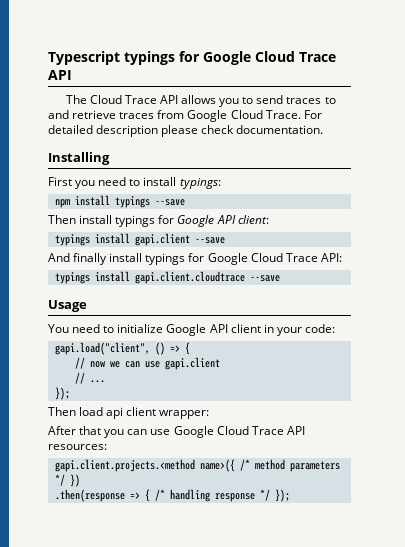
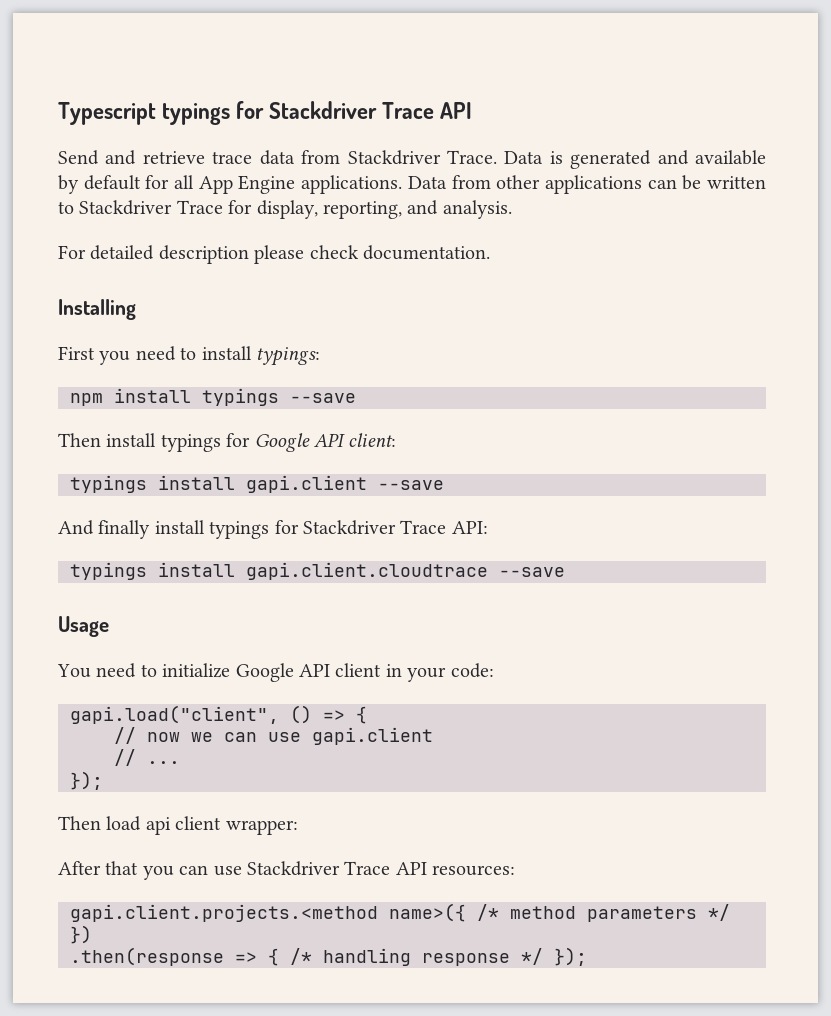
- Typescript typings for Google Cloud Trace API
+ Typescript typings for Stackdriver Trace API
- The Cloud Trace API allows you to send traces to and retrieve traces from Google Cloud Trace. For detailed description please check documentation.
+ Send and retrieve trace data from Stackdriver Trace. Data is generated and available by default for all App Engine applications. Data from other applications can be written to Stackdriver Trace for display, reporting, and analysis.
+ For detailed description please check documentation.
- And finally install typings for Google Cloud Trace API:
+ And finally install typings for Stackdriver Trace API:
- After that you can use Google Cloud Trace API resources:
+ After that you can use Stackdriver Trace API resources:

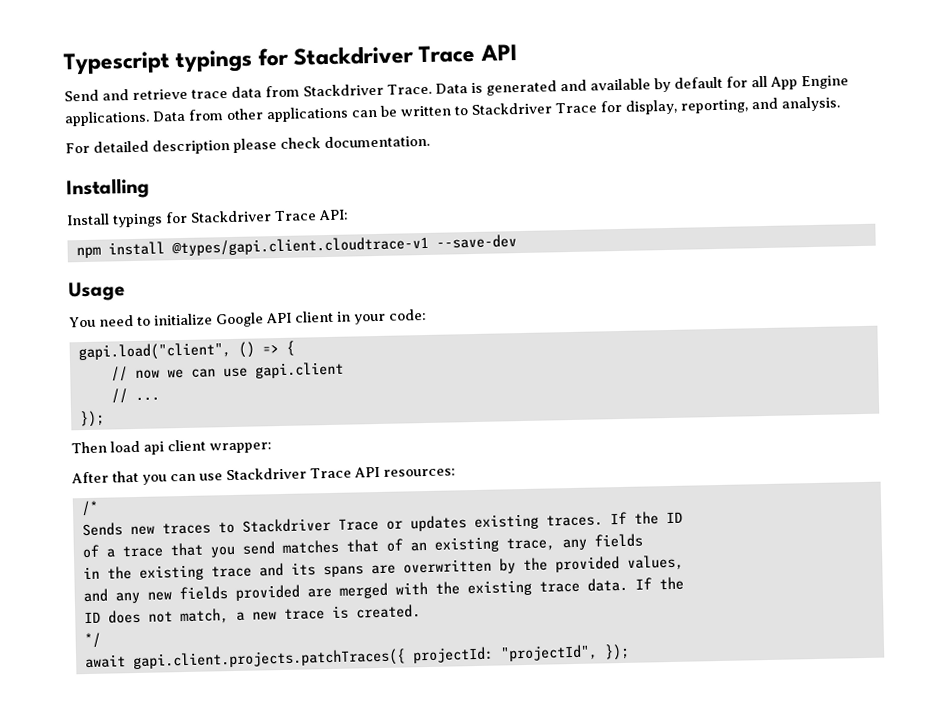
- First you need to install typings:
- npm install typings --save
- Then install typings for Google API client:
- typings install gapi.client --save
- And finally install typings for Stackdriver Trace API:
+ Install typings for Stackdriver Trace API:
- typings install gapi.client.cloudtrace --save
+ npm install @types/gapi.client.cloudtrace-v1 --save-dev
- gapi.client.projects.<method name>({ /* method parameters */ })
- .then(response => { /* handling response */ });
+ /*
+ Sends new traces to Stackdriver Trace or updates existing traces. If the ID
+ of a trace that you send matches that of an existing trace, any fields
+ in the existing trace and its spans are overwritten by the provided values,
+ and any new fields provided are merged with the existing trace data. If the
+ ID does not match, a new trace is created.
+ */
+ await gapi.client.projects.patchTraces({ projectId: "projectId", });

